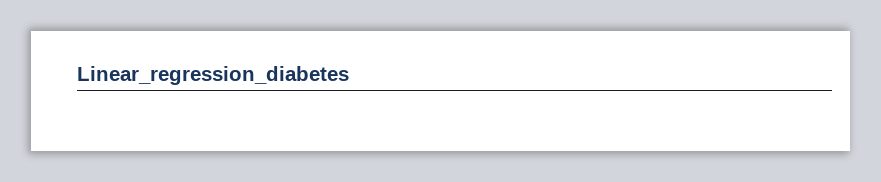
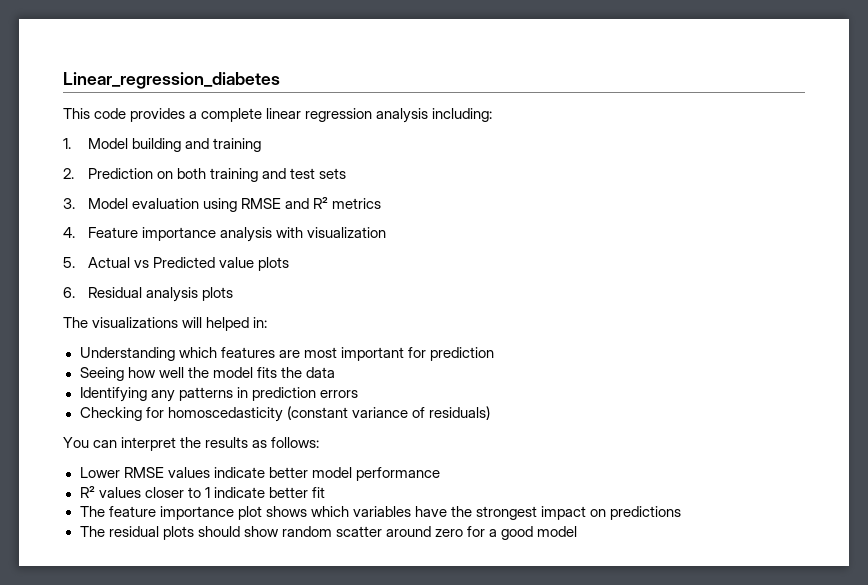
+ This code provides a complete linear regression analysis including:
+ 1. Model building and training
+ 2. Prediction on both training and test sets
+ 3. Model evaluation using RMSE and R² metrics
+ 4. Feature importance analysis with visualization
+ 5. Actual vs Predicted value plots
+ 6. Residual analysis plots
+ The visualizations will helped in:
+ Understanding which features are most important for prediction
+ Seeing how well the model fits the data
+ Identifying any patterns in prediction errors
+ Checking for homoscedasticity (constant variance of residuals)
+ You can interpret the results as follows:
+ Lower RMSE values indicate better model performance
+ R² values closer to 1 indicate better fit
+ The feature importance plot shows which variables have the strongest impact on predictions
+ The residual plots should show random scatter around zero for a good model

